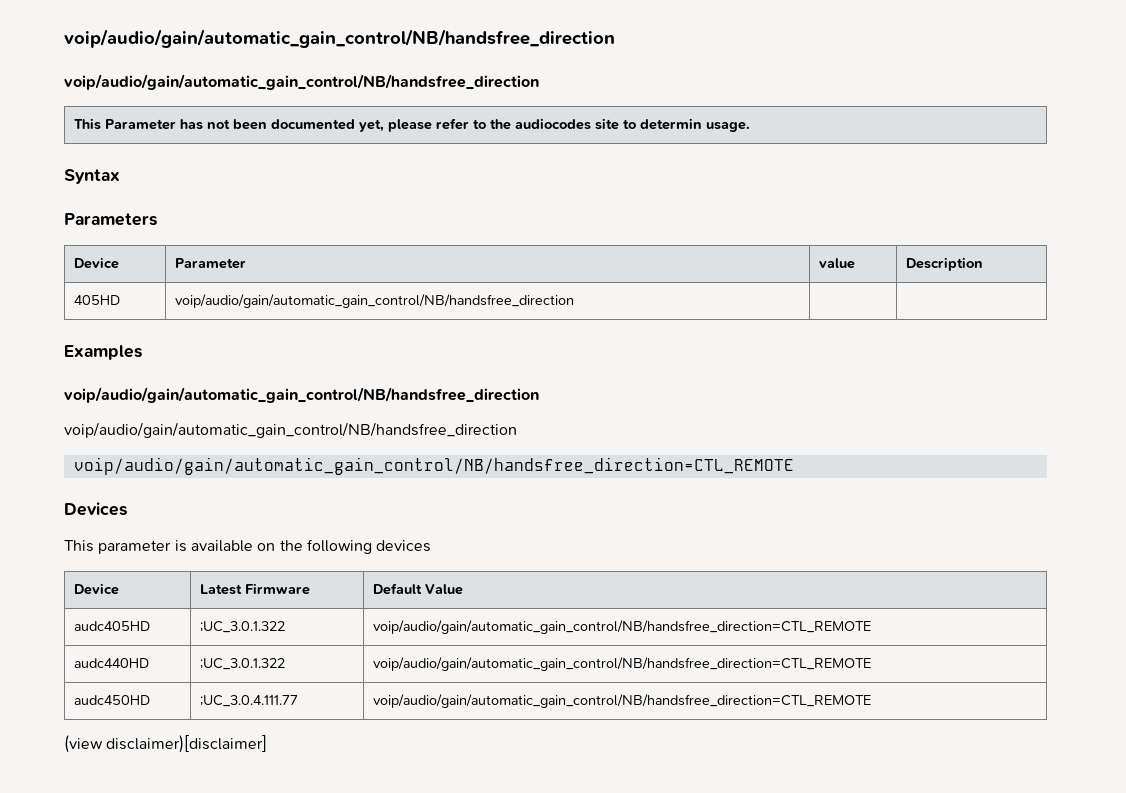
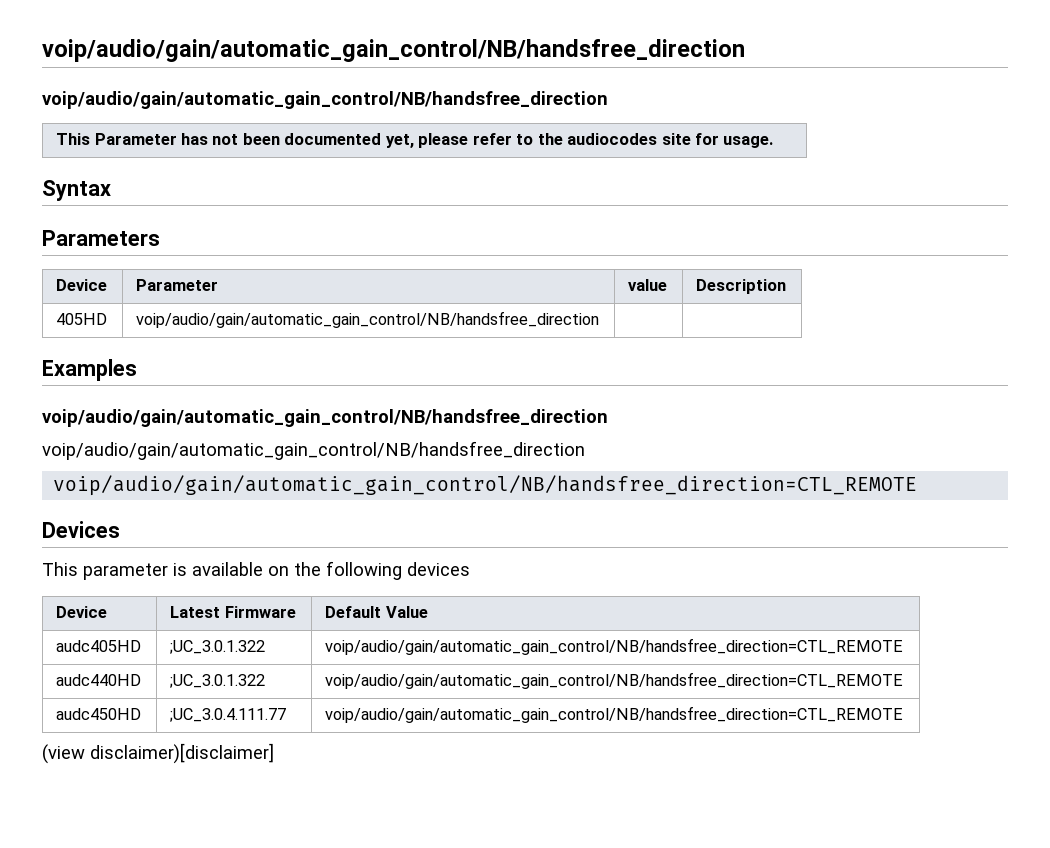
- This Parameter has not been documented yet, please refer to the audiocodes site to determin usage.
+ This Parameter has not been documented yet, please refer to the audiocodes site for usage.

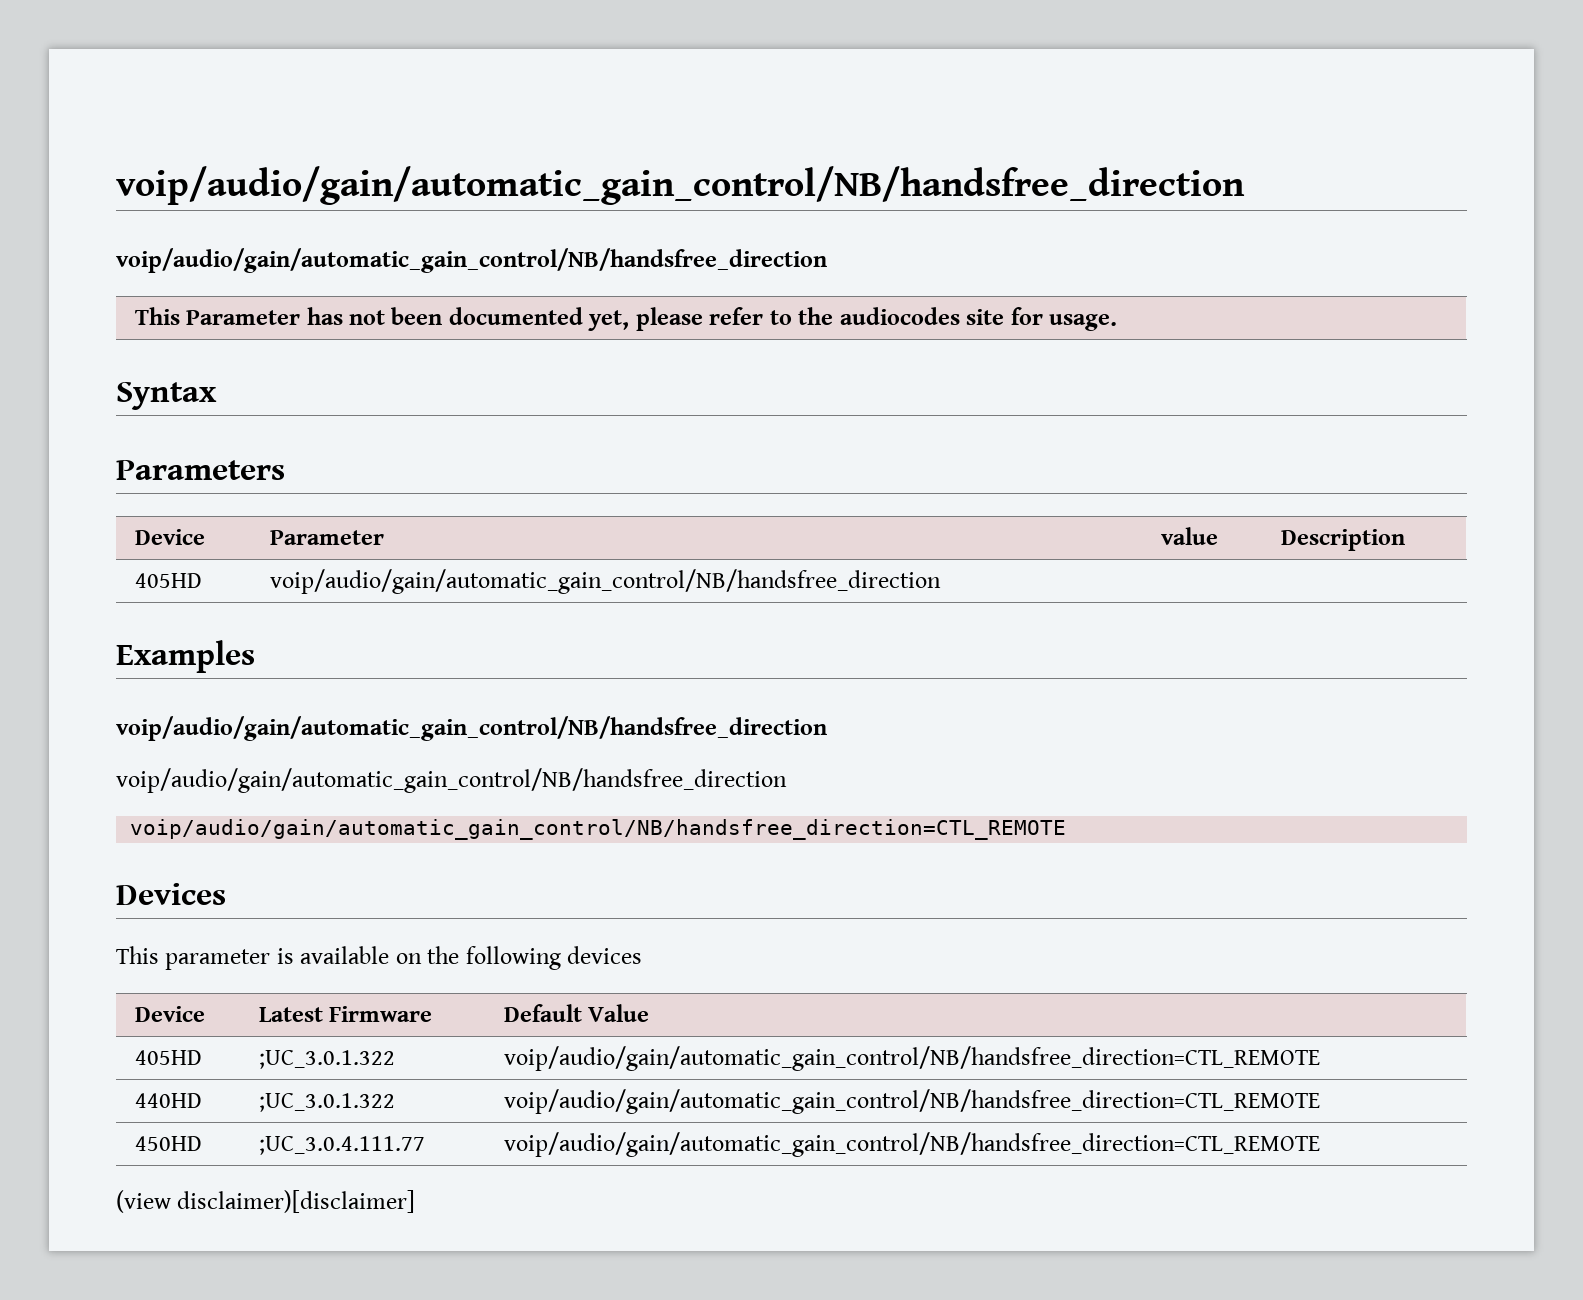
- audc405HD | ;UC_3.0.1.322 | voip/audio/gain/automatic_gain_control/NB/handsfree_direction=CTL_REMOTE
- audc440HD | ;UC_3.0.1.322 | voip/audio/gain/automatic_gain_control/NB/handsfree_direction=CTL_REMOTE
- audc450HD | ;UC_3.0.4.111.77 | voip/audio/gain/automatic_gain_control/NB/handsfree_direction=CTL_REMOTE
+ 405HD | ;UC_3.0.1.322 | voip/audio/gain/automatic_gain_control/NB/handsfree_direction=CTL_REMOTE
+ 440HD | ;UC_3.0.1.322 | voip/audio/gain/automatic_gain_control/NB/handsfree_direction=CTL_REMOTE
+ 450HD | ;UC_3.0.4.111.77 | voip/audio/gain/automatic_gain_control/NB/handsfree_direction=CTL_REMOTE

